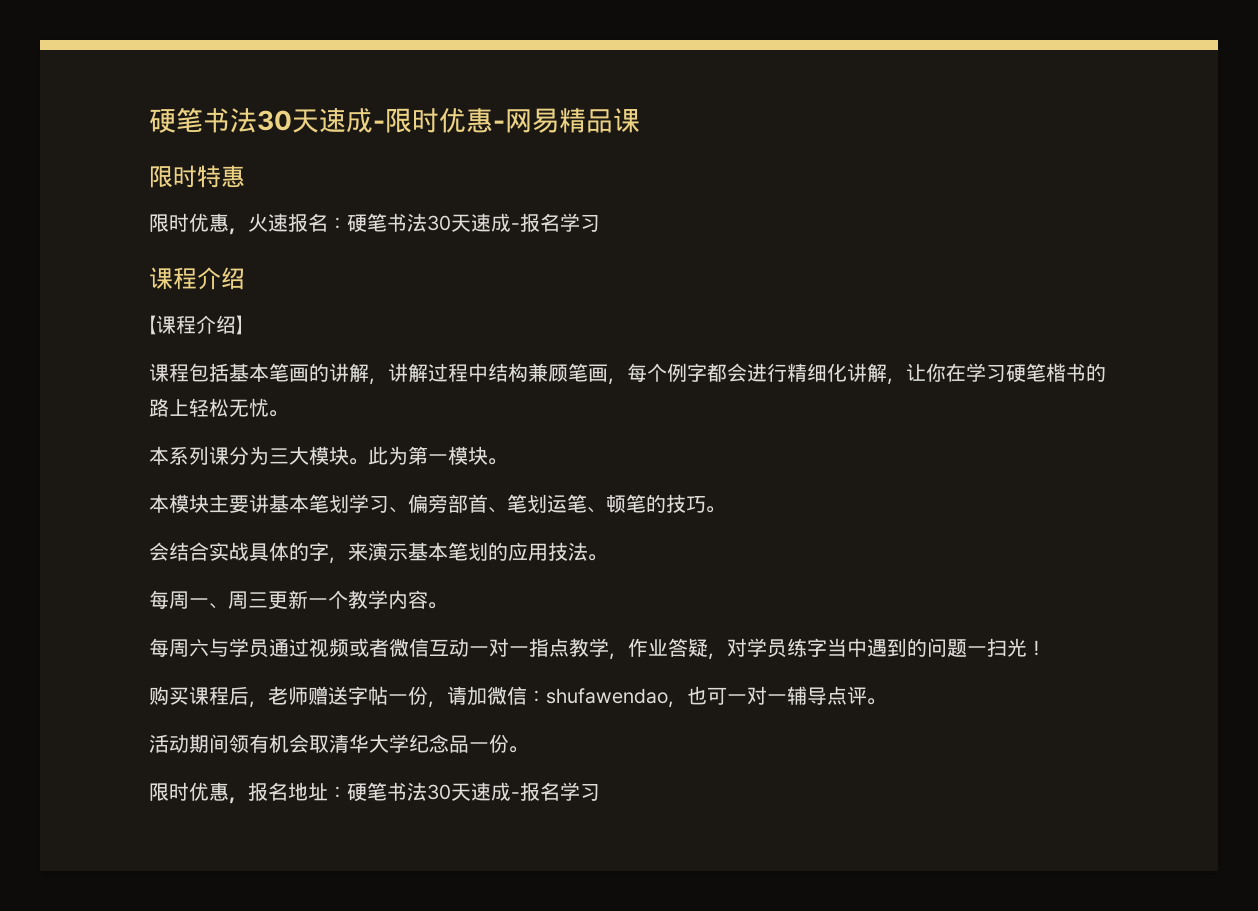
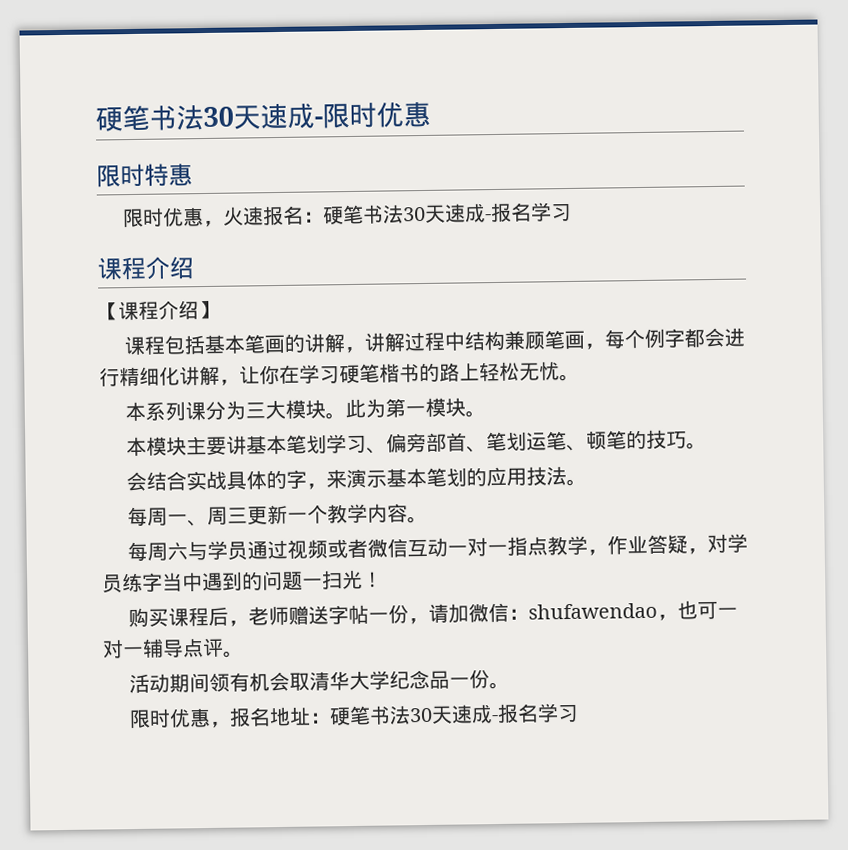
- 硬笔书法30天速成-限时优惠-网易精品课
+ 硬笔书法30天速成-限时优惠

